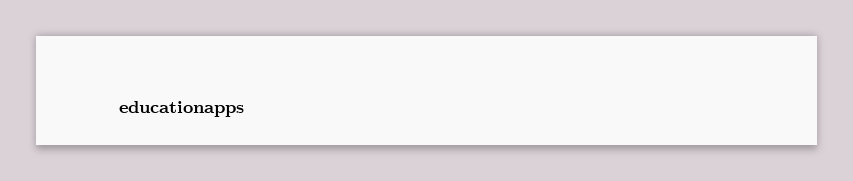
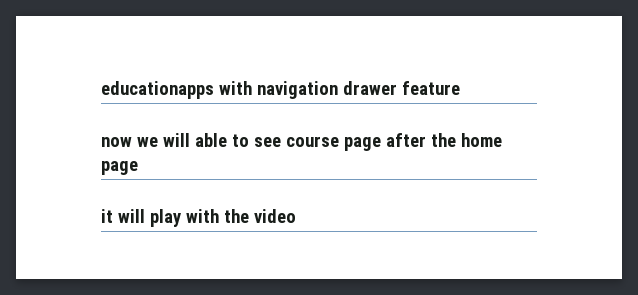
- educationapps
+ educationapps with navigation drawer feature
+ now we will able to see course page after the home page
+ it will play with the video

